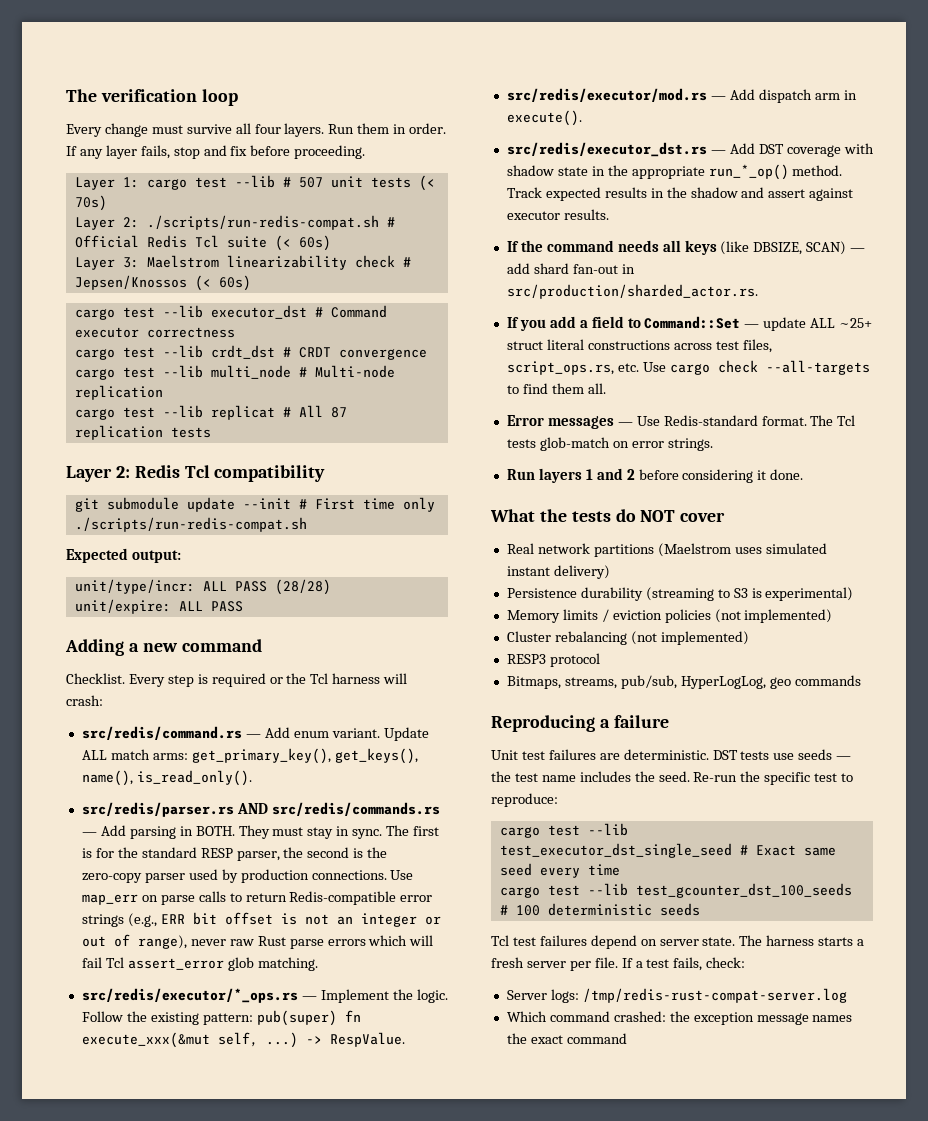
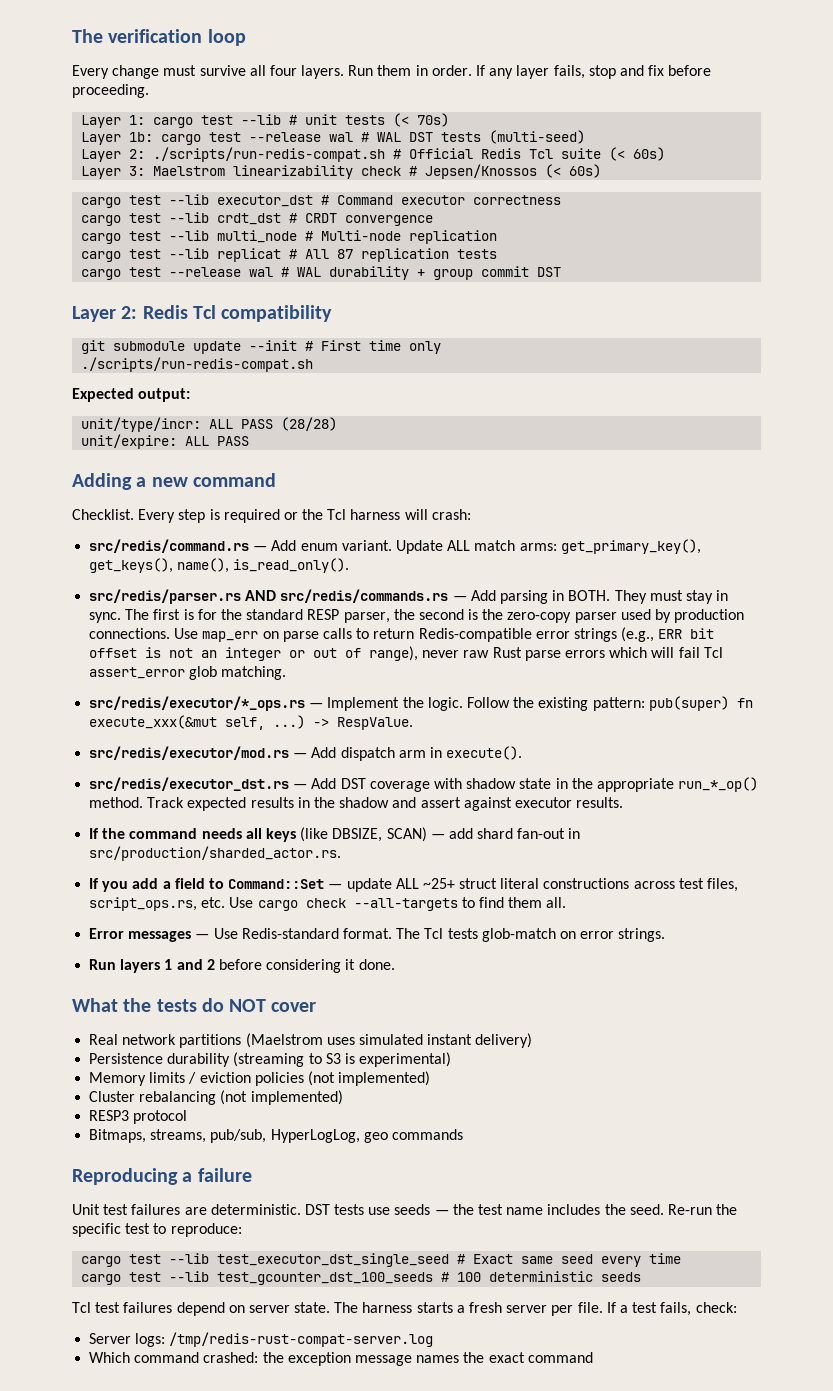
- Layer 1: cargo test --lib # 507 unit tests (< 70s)
+ Layer 1: cargo test --lib # unit tests (< 70s)
+ Layer 1b: cargo test --release wal # WAL DST tests (multi-seed)
+ cargo test --release wal # WAL durability + group commit DST

